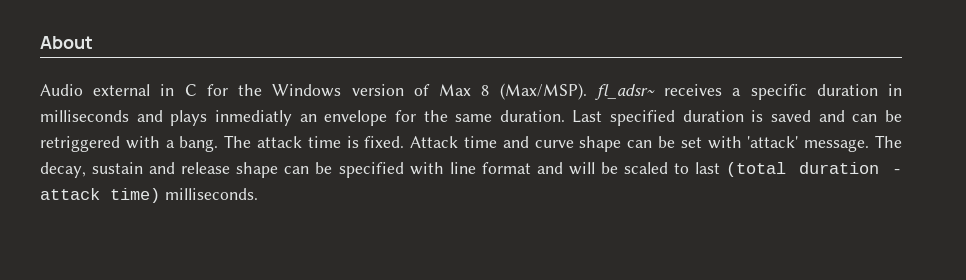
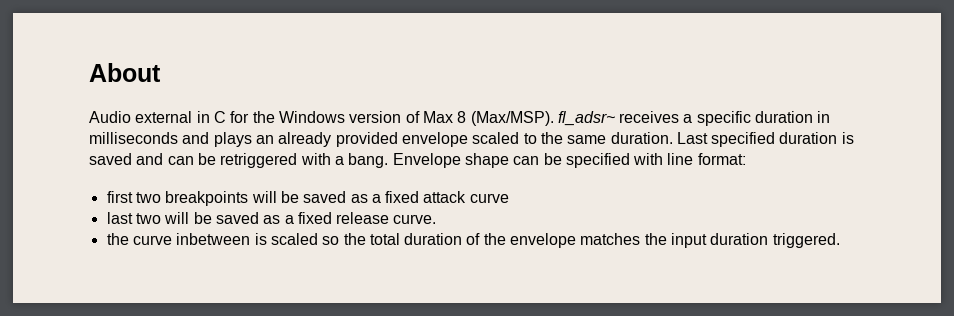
- Audio external in C for the Windows version of Max 8 (Max/MSP). fl_adsr~ receives a specific duration in milliseconds and plays inmediatly an envelope for the same duration.
+ Audio external in C for the Windows version of Max 8 (Max/MSP). fl_adsr~ receives a specific duration in milliseconds and plays an already provided envelope scaled to the same duration.
- The attack time is fixed. Attack time and curve shape can be set with 'attack' message. The decay, sustain and release shape can be specified with line format and will be scaled to last (total duration - attack time) milliseconds.
+ Envelope shape can be specified with line format:
+ first two breakpoints will be saved as a fixed attack curve
+ last two will be saved as a fixed release curve.
+ the curve inbetween is scaled so the total duration of the envelope matches the input duration triggered.

